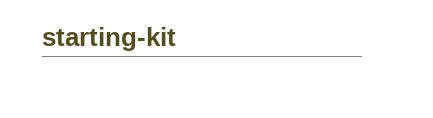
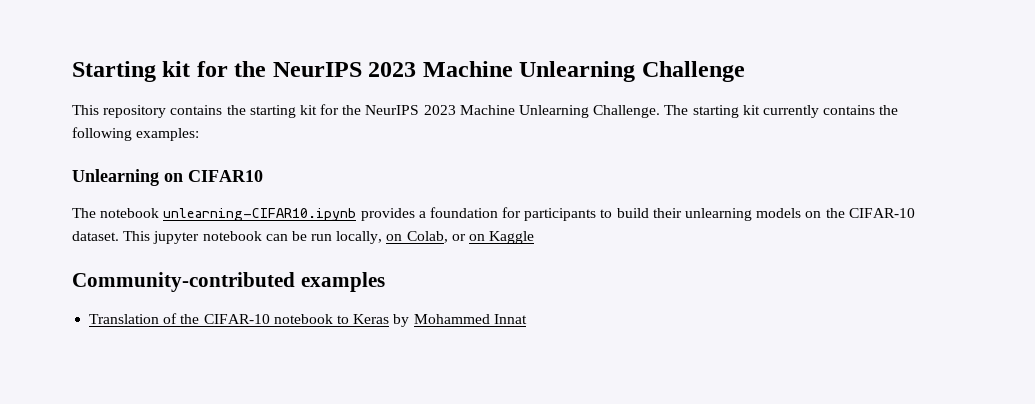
- starting-kit
+ Starting kit for the NeurIPS 2023 Machine Unlearning Challenge
+ This repository contains the starting kit for the NeurIPS 2023 Machine Unlearning Challenge. The starting kit currently contains the following examples:
+ Unlearning on CIFAR10
+ The notebook unlearning-CIFAR10.ipynb provides a foundation for participants to build their unlearning models on the CIFAR-10 dataset. This jupyter notebook can be run locally, on Colab, or on Kaggle
+ Community-contributed examples
+ Translation of the CIFAR-10 notebook to Keras by Mohammed Innat

